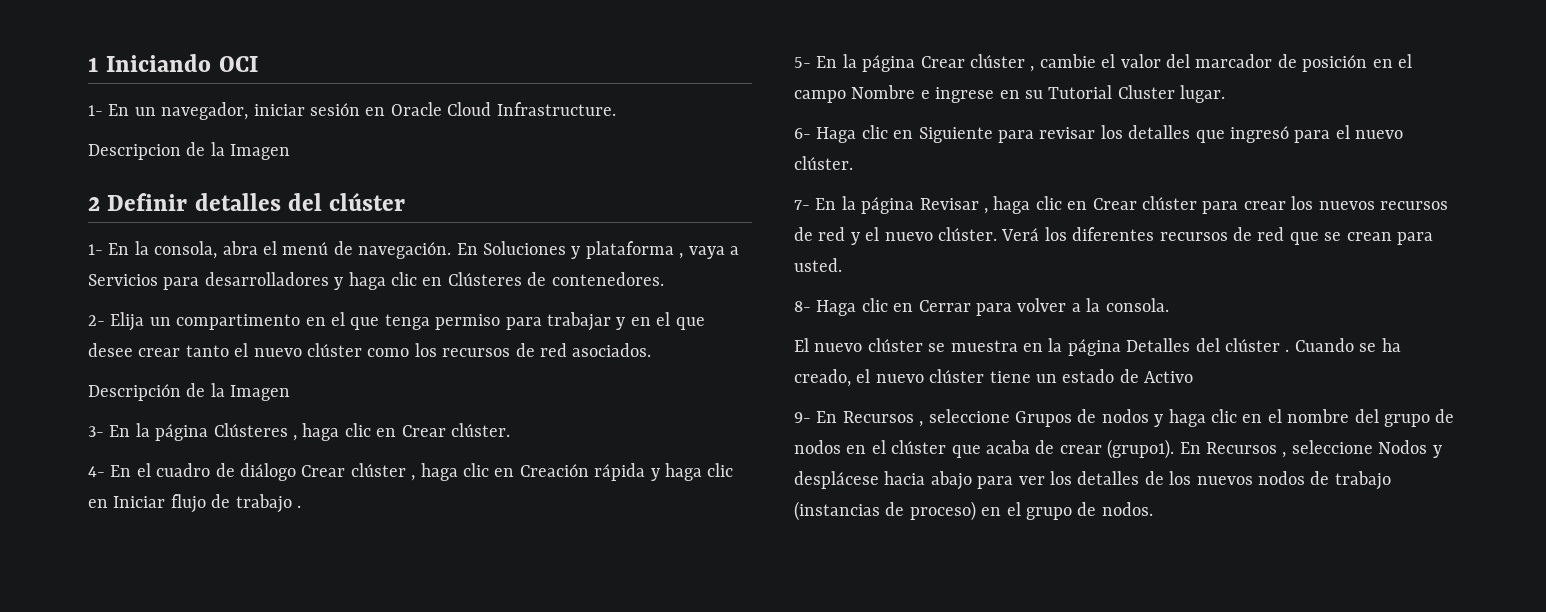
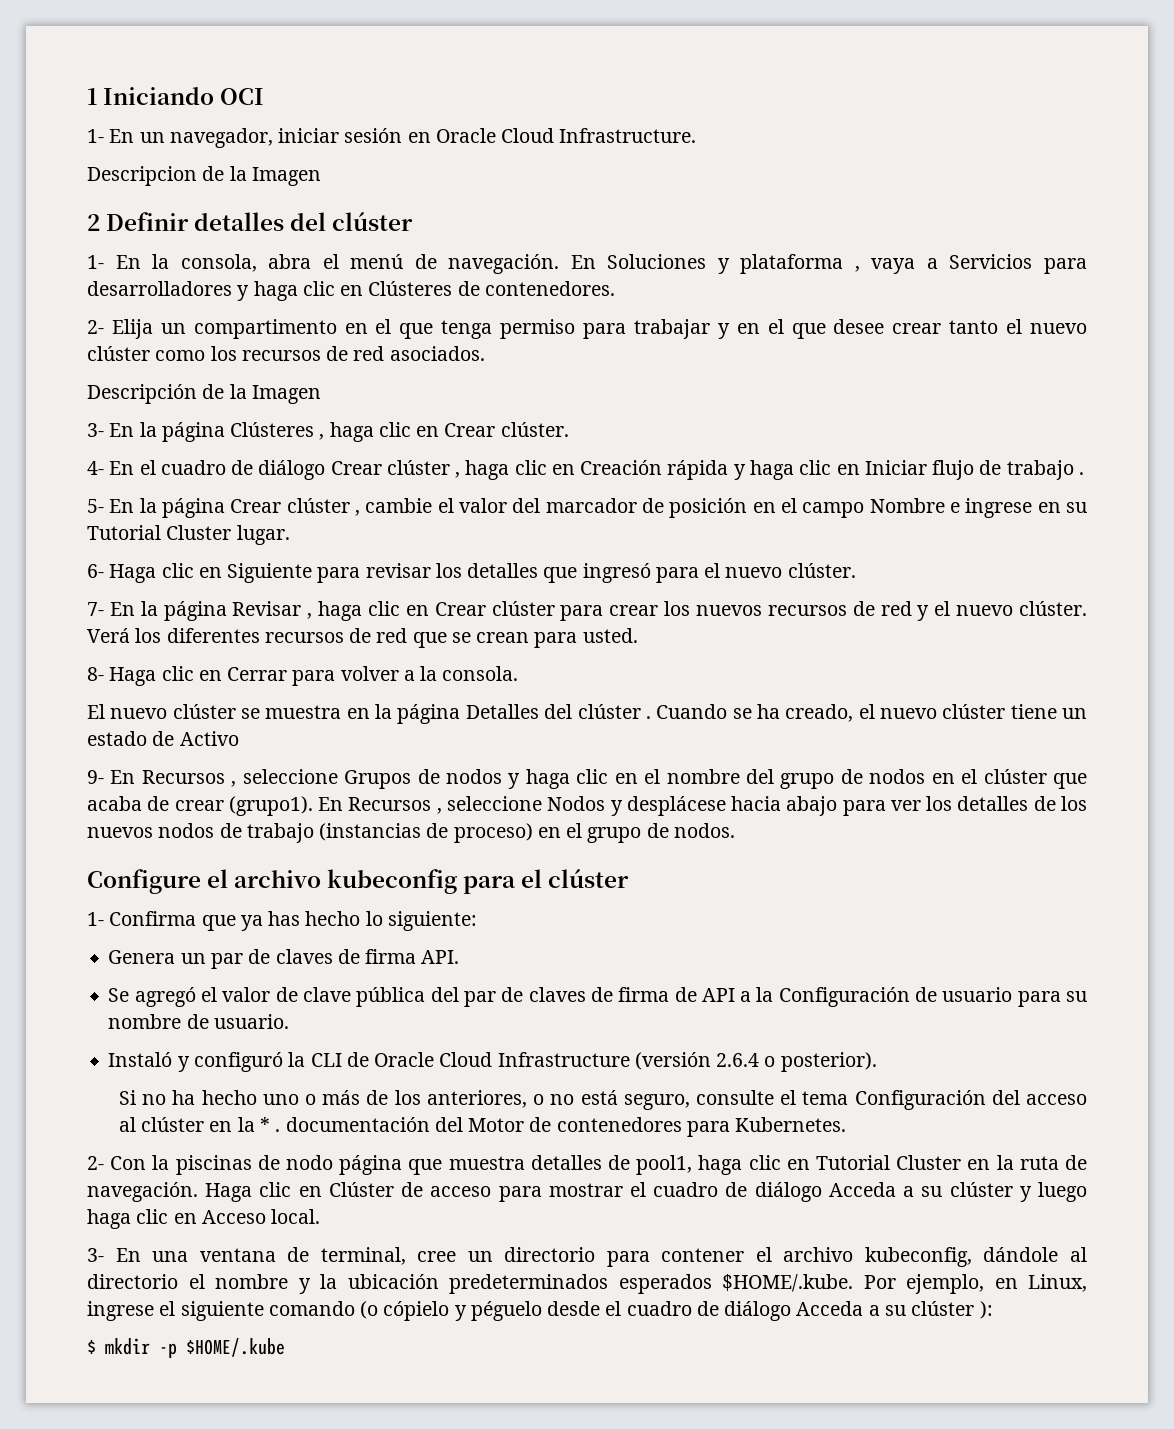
+ Configure el archivo kubeconfig para el clúster
+ 1- Confirma que ya has hecho lo siguiente:
+ Genera un par de claves de firma API.
+ Se agregó el valor de clave pública del par de claves de firma de API a la Configuración de usuario para su nombre de usuario.
+ Instaló y configuró la CLI de Oracle Cloud Infrastructure (versión 2.6.4 o posterior).
+ Si no ha hecho uno o más de los anteriores, o no está seguro, consulte el tema Configuración del acceso al clúster en la * . documentación del Motor de contenedores para Kubernetes.
+ 2- Con la piscinas de nodo página que muestra detalles de pool1, haga clic en Tutorial Cluster en la ruta de navegación. Haga clic en Clúster de acceso para mostrar el cuadro de diálogo Acceda a su clúster y luego haga clic en Acceso local.
+ 3- En una ventana de terminal, cree un directorio para contener el archivo kubeconfig, dándole al directorio el nombre y la ubicación predeterminados esperados $HOME/.kube. Por ejemplo, en Linux, ingrese el siguiente comando (o cópielo y péguelo desde el cuadro de diálogo Acceda a su clúster ):
+ $ mkdir -p $HOME/.kube

